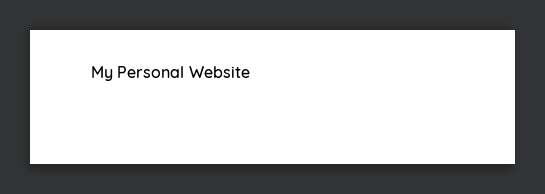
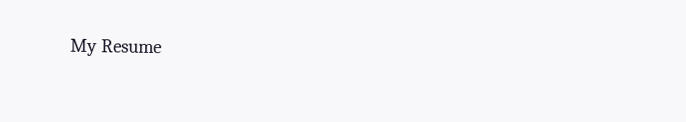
- My Personal Website
+ My Resume

